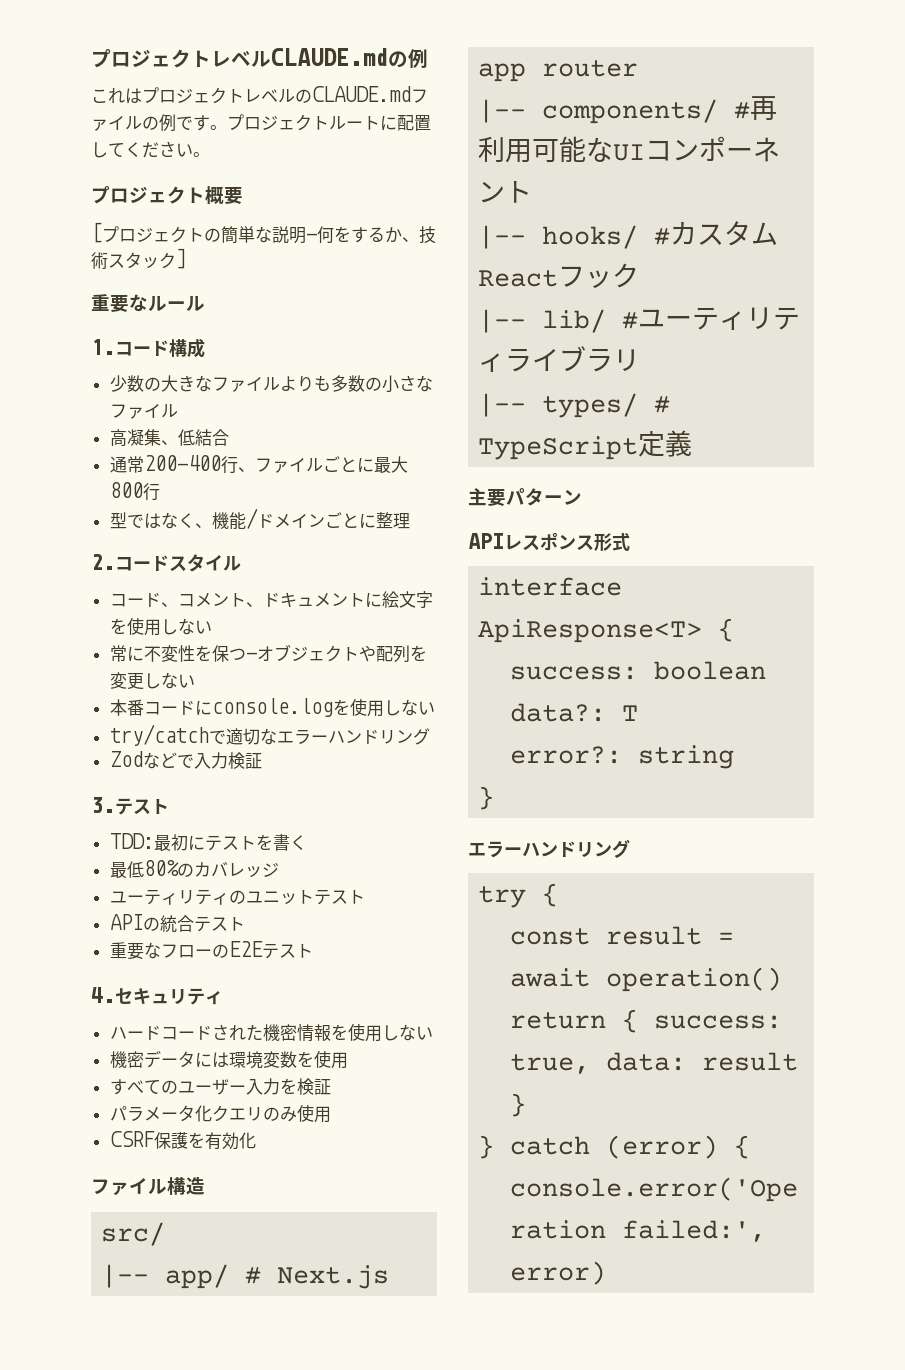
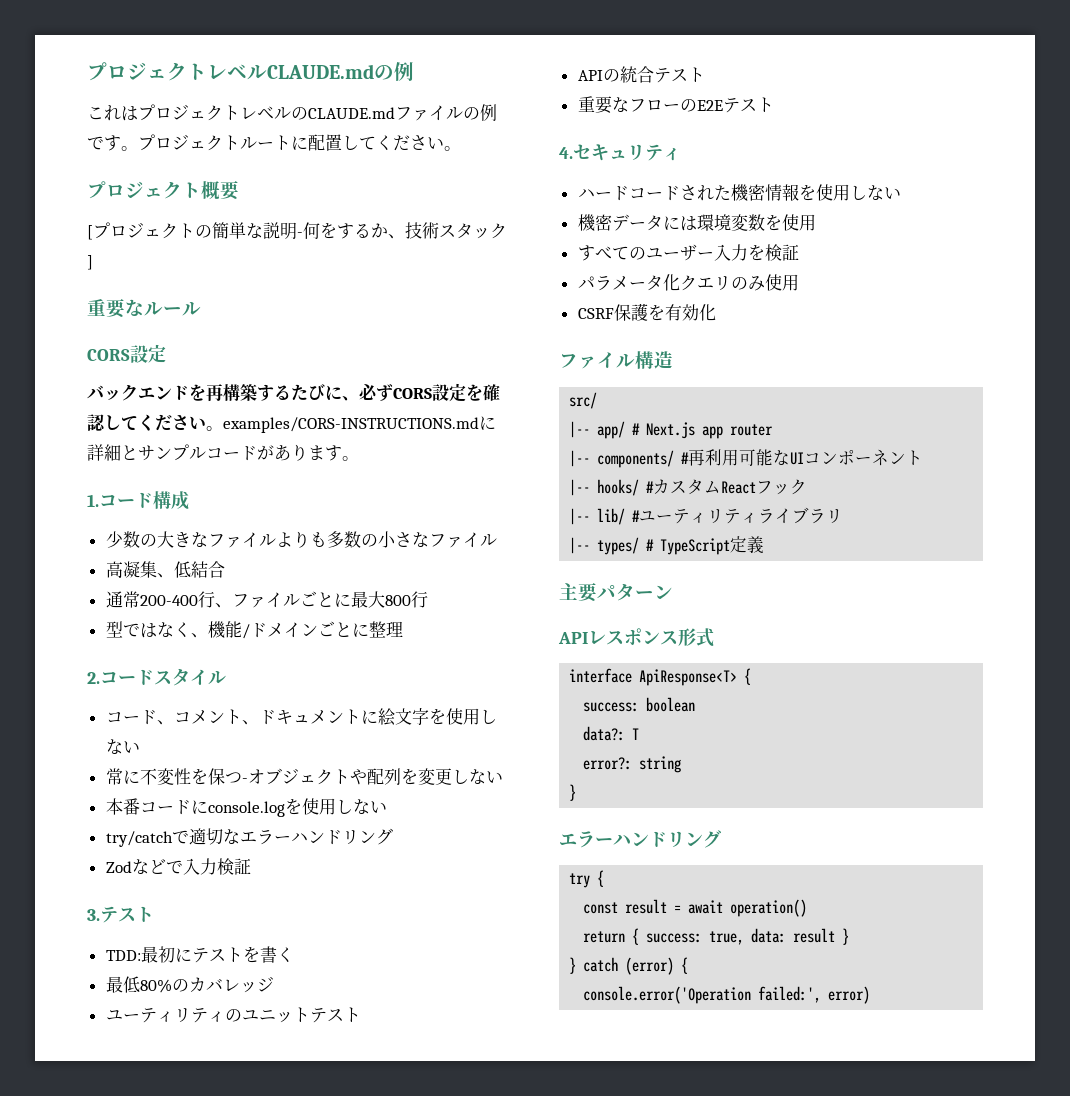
  重要なルール
+ CORS設定
+ バックエンドを再構築するたびに、必ずCORS設定を確認してください。examples/CORS-INSTRUCTIONS.mdに詳細とサンプルコードがあります。

